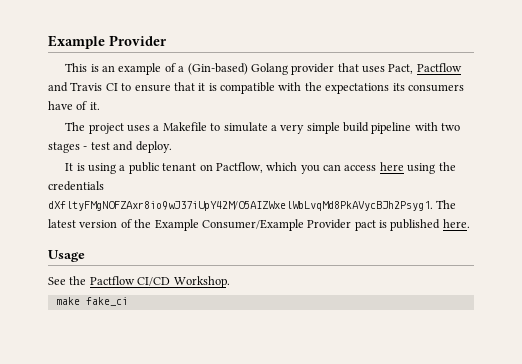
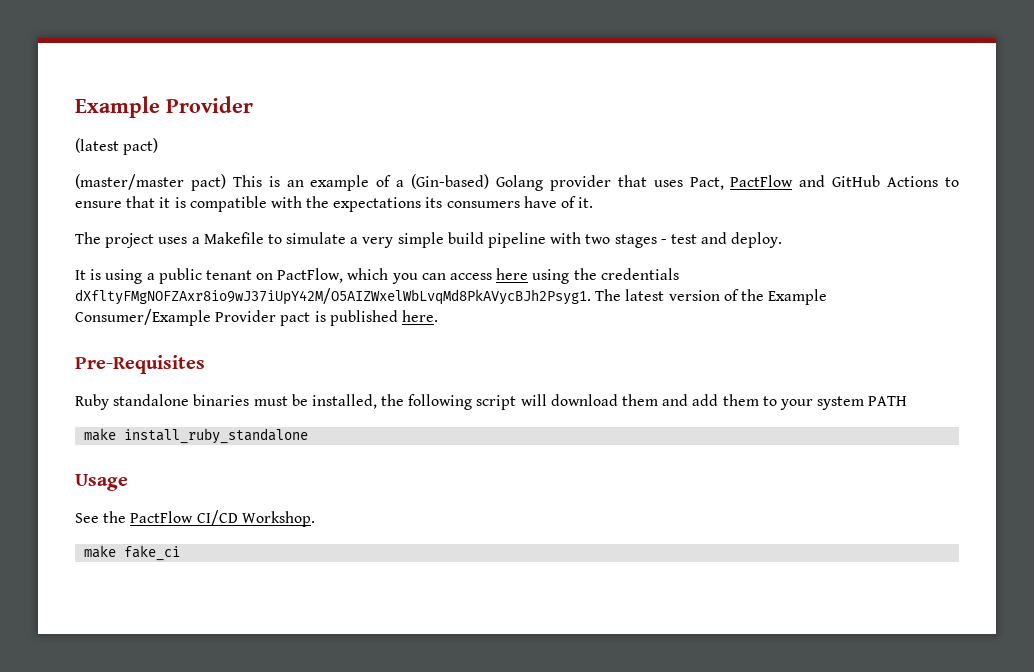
- This is an example of a (Gin-based) Golang provider that uses Pact, Pactflow and Travis CI to ensure that it is compatible with the expectations its consumers have of it.
+ (latest pact)
+ (master/master pact) This is an example of a (Gin-based) Golang provider that uses Pact, PactFlow and GitHub Actions to ensure that it is compatible with the expectations its consumers have of it.
- It is using a public tenant on Pactflow, which you can access here using the credentials dXfltyFMgNOFZAxr8io9wJ37iUpY42M/O5AIZWxelWbLvqMd8PkAVycBJh2Psyg1.
+ It is using a public tenant on PactFlow, which you can access here using the credentials dXfltyFMgNOFZAxr8io9wJ37iUpY42M/O5AIZWxelWbLvqMd8PkAVycBJh2Psyg1.
+ Pre-Requisites
+ Ruby standalone binaries must be installed, the following script will download them and add them to your system PATH
+ make install_ruby_standalone
- See the Pactflow CI/CD Workshop.
+ See the PactFlow CI/CD Workshop.

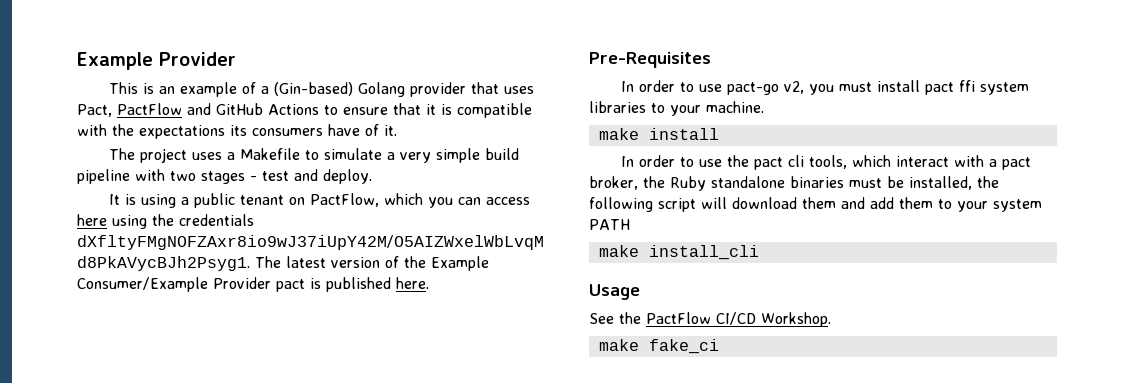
- (latest pact)
- (master/master pact) This is an example of a (Gin-based) Golang provider that uses Pact, PactFlow and GitHub Actions to ensure that it is compatible with the expectations its consumers have of it.
+ This is an example of a (Gin-based) Golang provider that uses Pact, PactFlow and GitHub Actions to ensure that it is compatible with the expectations its consumers have of it.
- Ruby standalone binaries must be installed, the following script will download them and add them to your system PATH
+ In order to use pact-go v2, you must install pact ffi system libraries to your machine.
+ make install
+ In order to use the pact cli tools, which interact with a pact broker, the Ruby standalone binaries must be installed, the following script will download them and add them to your system PATH
- make install_ruby_standalone
+ make install_cli

